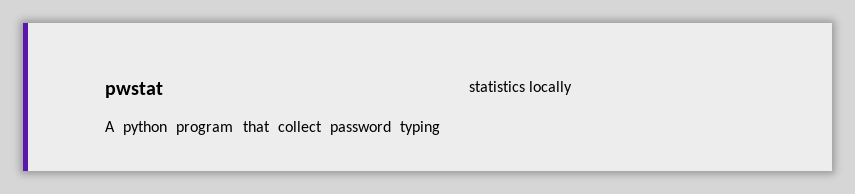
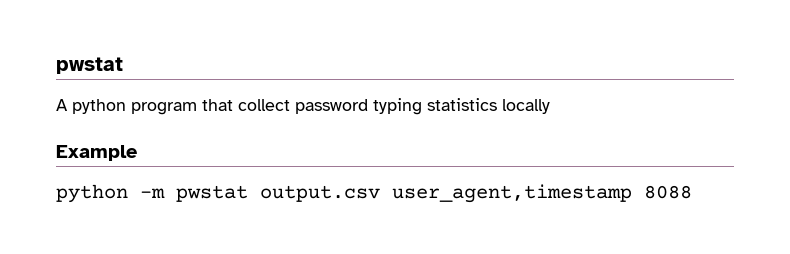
+ Example
+ python -m pwstat output.csv user_agent,timestamp 8088

